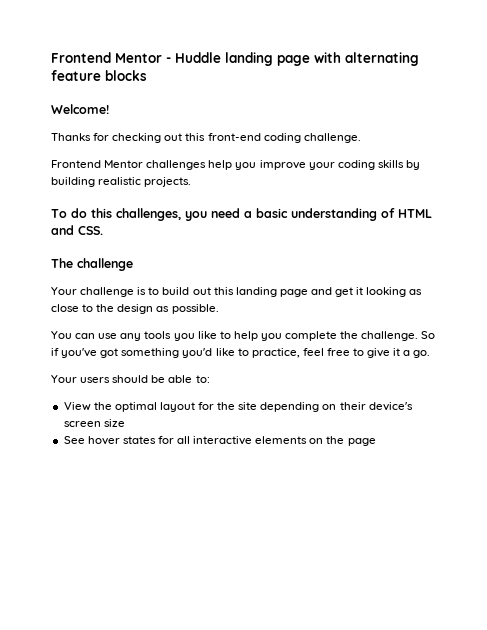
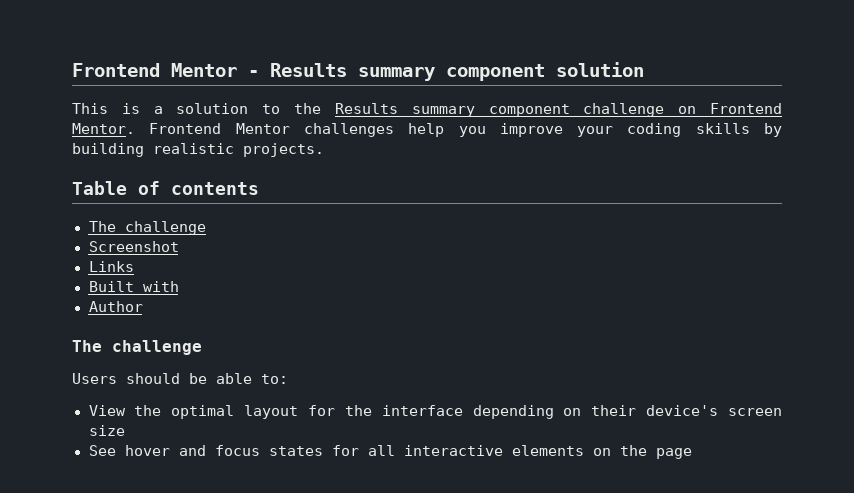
- Frontend Mentor - Huddle landing page with alternating feature blocks
- Welcome!
- Thanks for checking out this front-end coding challenge.
- Frontend Mentor challenges help you improve your coding skills by building realistic projects.
+ Frontend Mentor - Results summary component solution
+ This is a solution to the Results summary component challenge on Frontend Mentor. Frontend Mentor challenges help you improve your coding skills by building realistic projects.
- To do this challenges, you need a basic understanding of HTML and CSS.
+ Table of contents
  The challenge
- Your challenge is to build out this landing page and get it looking as close to the design as possible.
- You can use any tools you like to help you complete the challenge. So if you've got something you'd like to practice, feel free to give it a go.
- Your users should be able to:
+ Screenshot
+ Links
+ Built with
+ Author
+ The challenge
+ Users should be able to:
- View the optimal layout for the site depending on their device's screen size
+ View the optimal layout for the interface depending on their device's screen size
- See hover states for all interactive elements on the page
+ See hover and focus states for all interactive elements on the page

